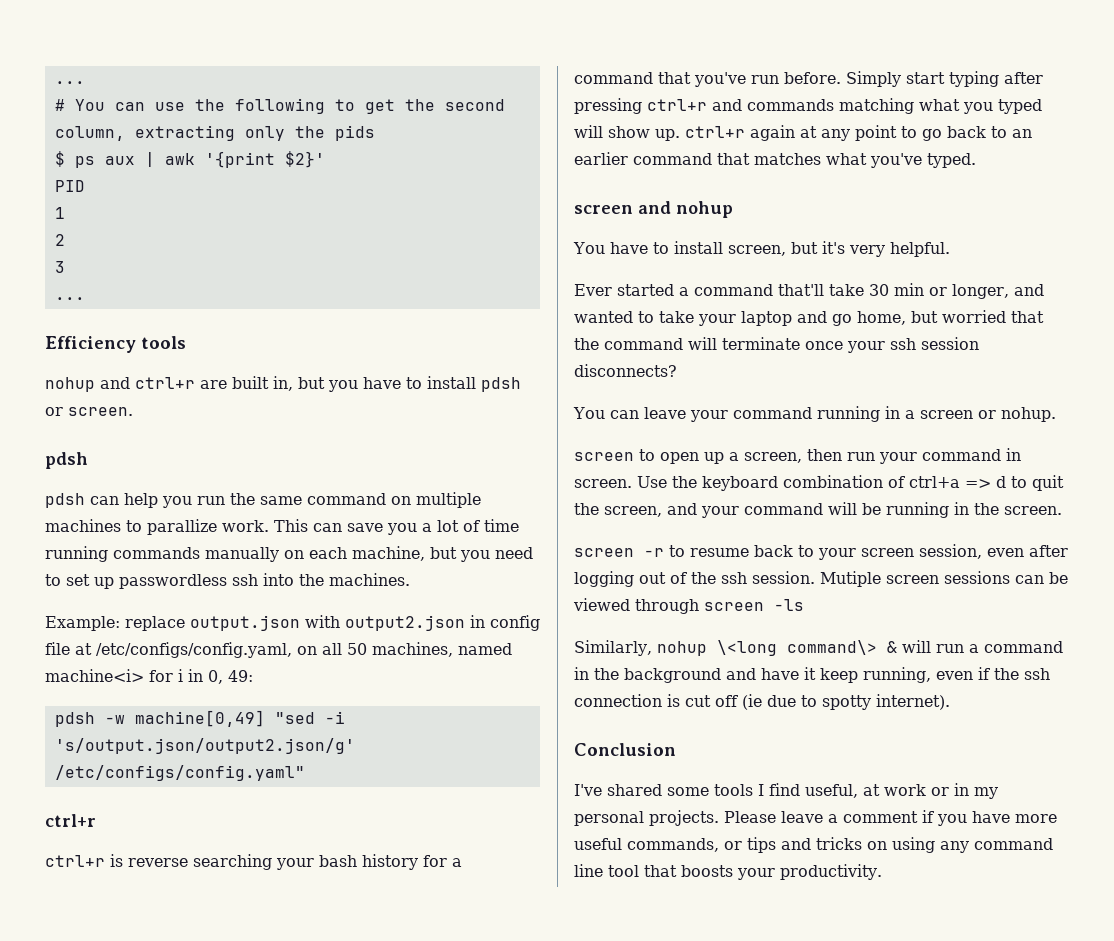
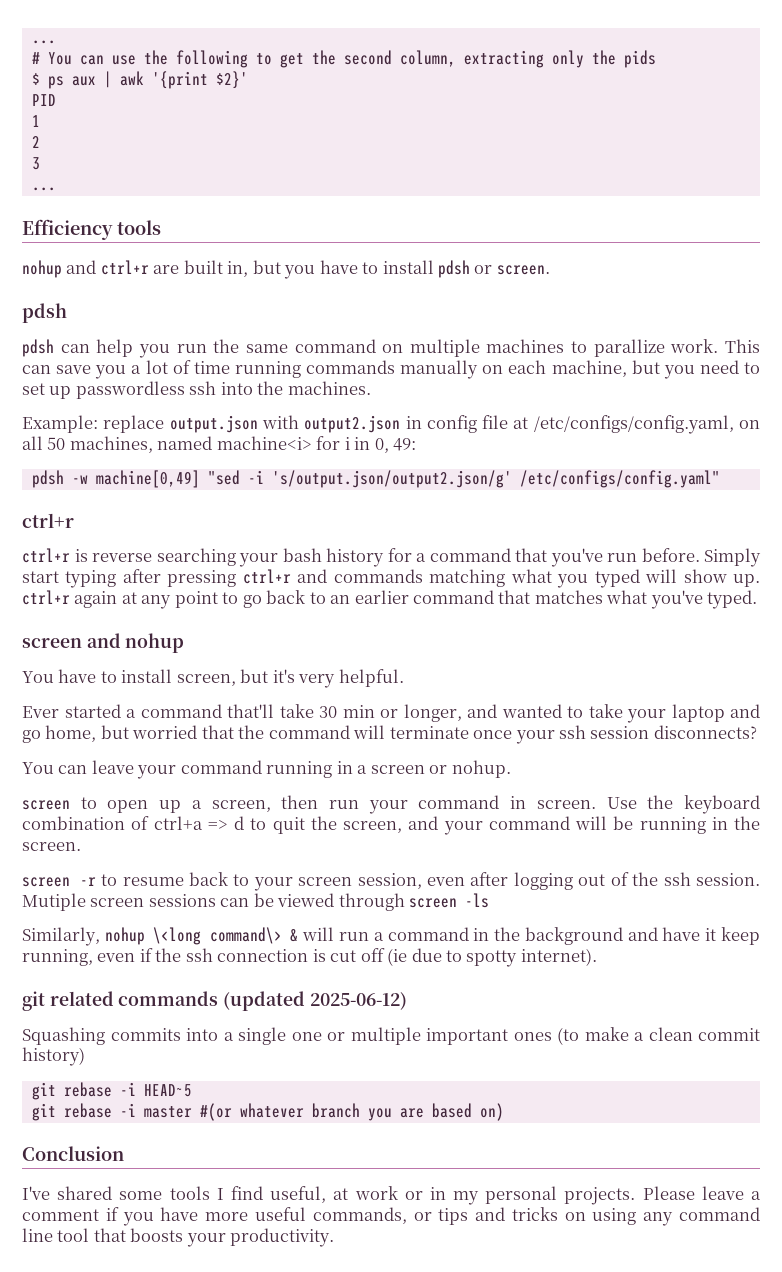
+ git related commands (updated 2025-06-12)
+ Squashing commits into a single one or multiple important ones (to make a clean commit history)
+ git rebase -i HEAD~5
+ git rebase -i master #(or whatever branch you are based on)

